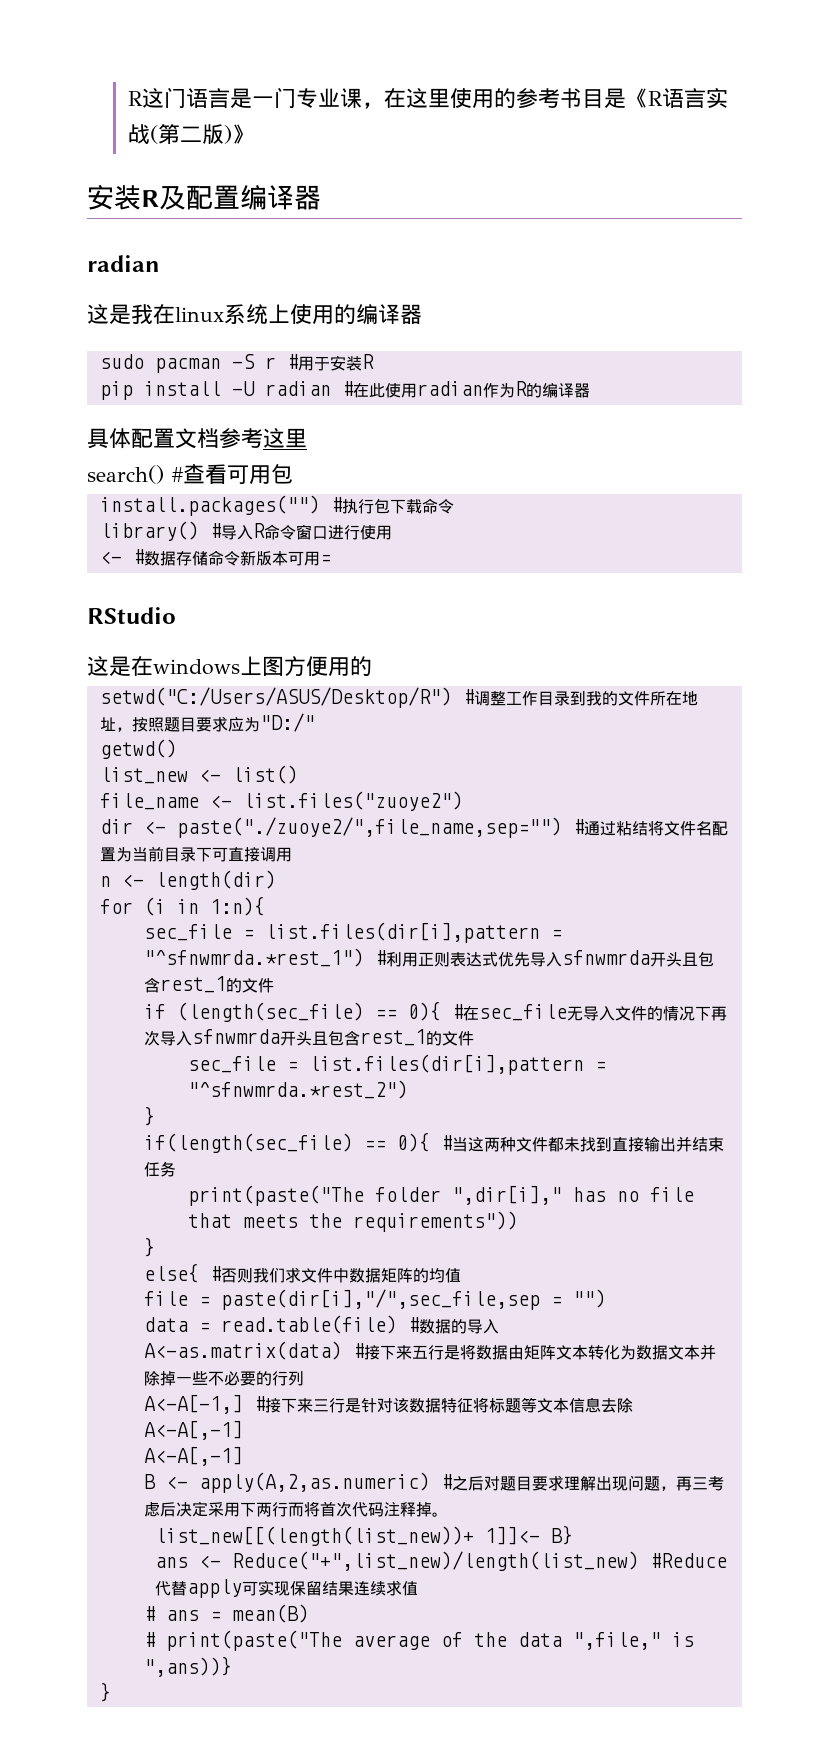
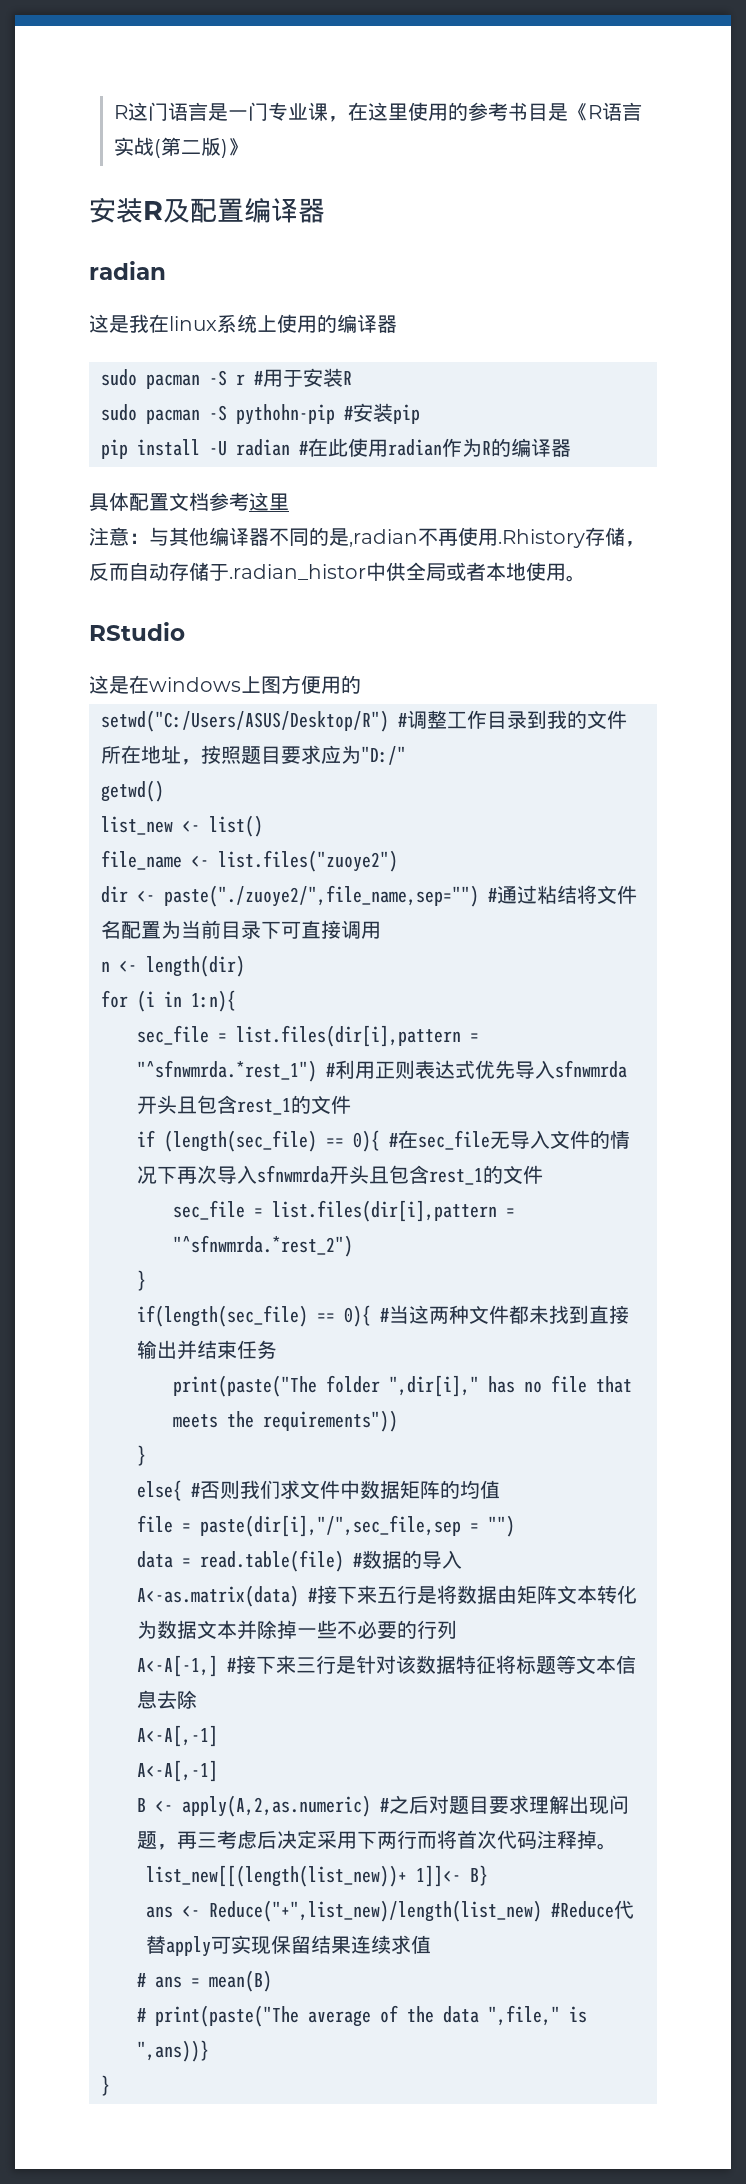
+ sudo pacman -S pythohn-pip #安装pip
- search() #查看可用包
- install.packages("") #执行包下载命令
- library() #导入R命令窗口进行使用
- <- #数据存储命令新版本可用=
+ 注意：与其他编译器不同的是,radian不再使用.Rhistory存储，反而自动存储于.radian_histor中供全局或者本地使用。

